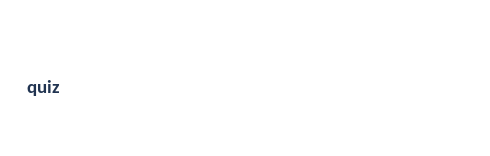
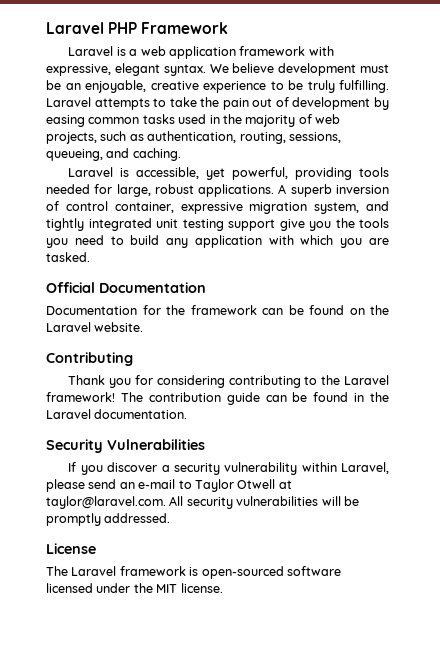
- quiz
+ Laravel PHP Framework
+ Laravel is a web application framework with expressive, elegant syntax. We believe development must be an enjoyable, creative experience to be truly fulfilling. Laravel attempts to take the pain out of development by easing common tasks used in the majority of web projects, such as authentication, routing, sessions, queueing, and caching.
+ Laravel is accessible, yet powerful, providing tools needed for large, robust applications. A superb inversion of control container, expressive migration system, and tightly integrated unit testing support give you the tools you need to build any application with which you are tasked.
+ Official Documentation
+ Documentation for the framework can be found on the Laravel website.
+ Contributing
+ Thank you for considering contributing to the Laravel framework! The contribution guide can be found in the Laravel documentation.
+ Security Vulnerabilities
+ If you discover a security vulnerability within Laravel, please send an e-mail to Taylor Otwell at taylor@laravel.com. All security vulnerabilities will be promptly addressed.
+ License
+ The Laravel framework is open-sourced software licensed under the MIT license.

